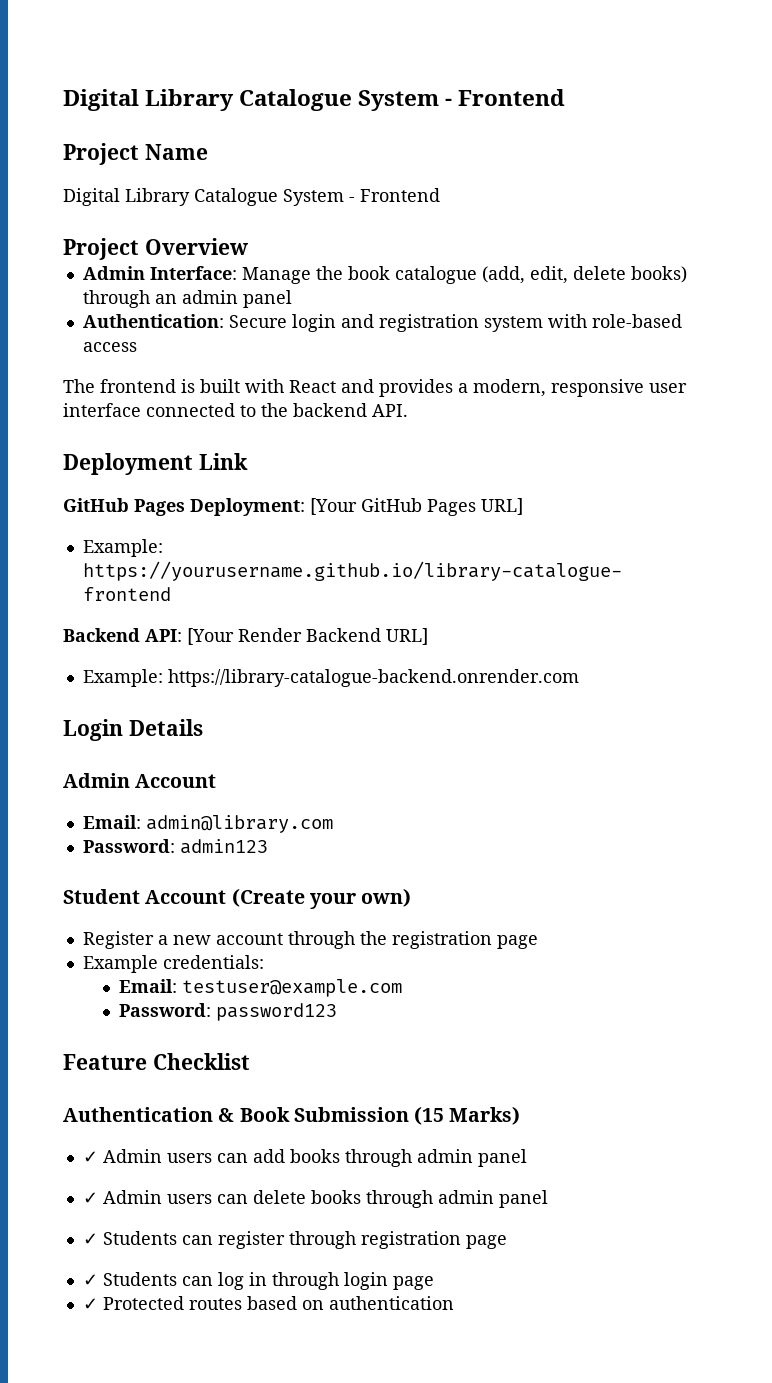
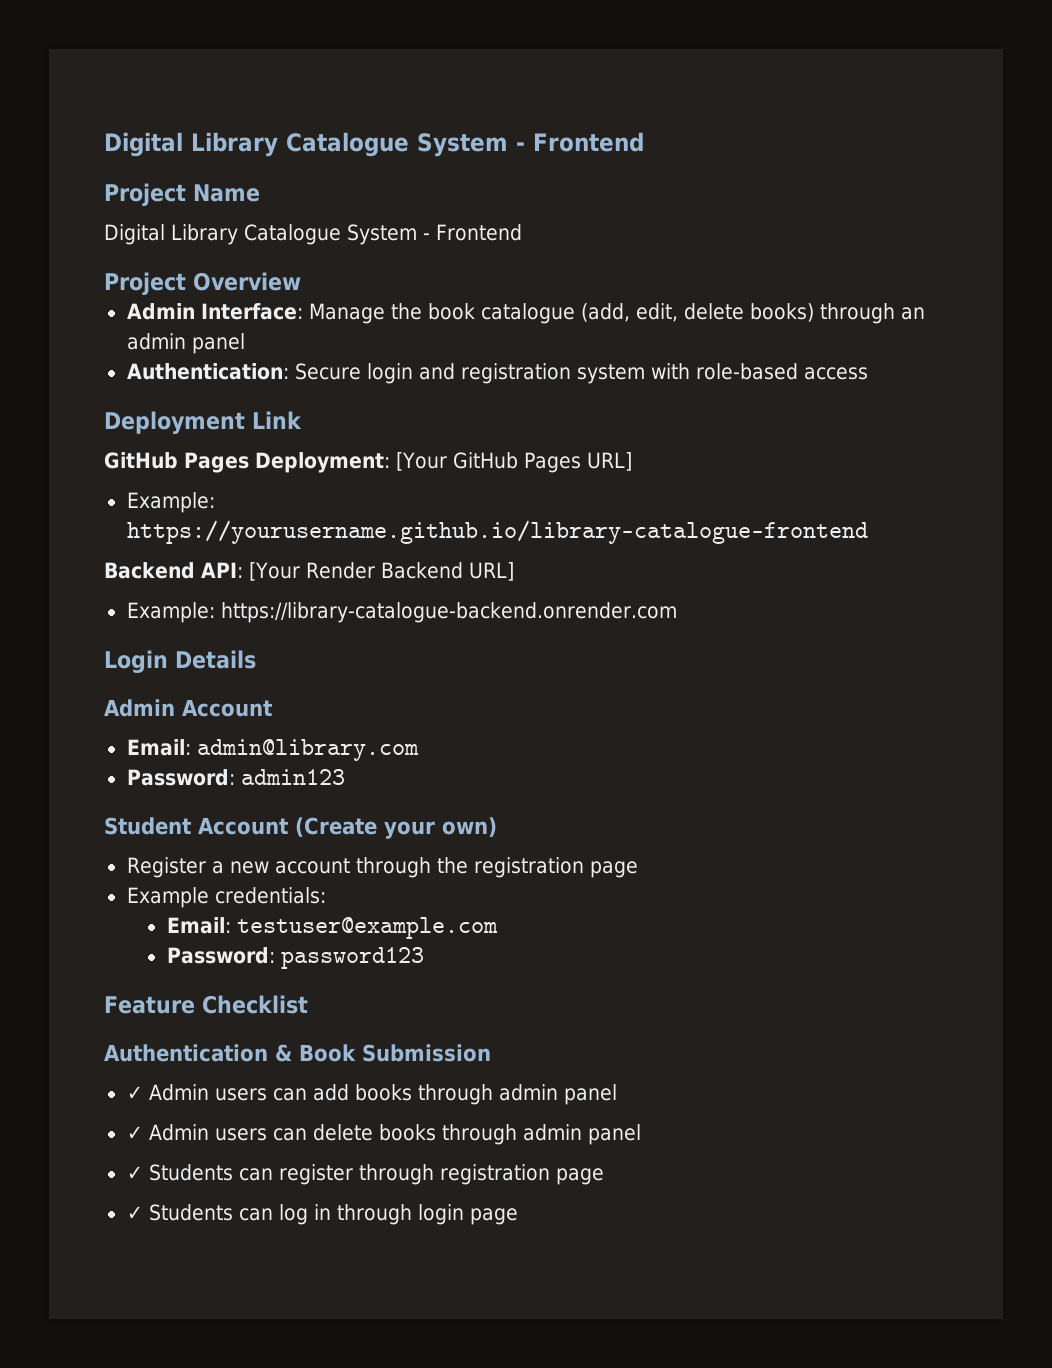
- The frontend is built with React and provides a modern, responsive user interface connected to the backend API.
- Authentication & Book Submission (15 Marks)
+ Authentication & Book Submission
- ✓ Protected routes based on authentication

